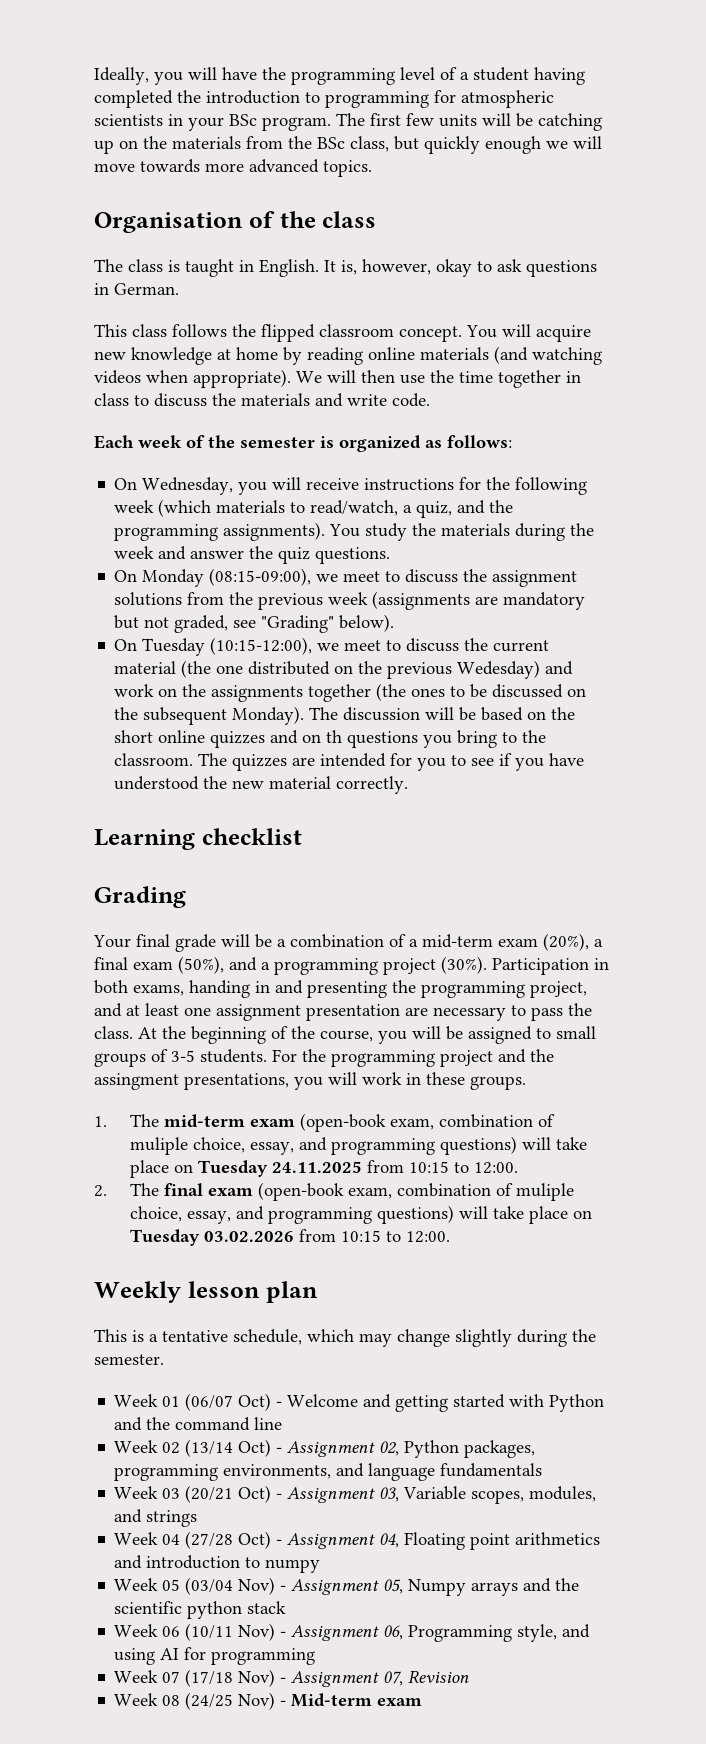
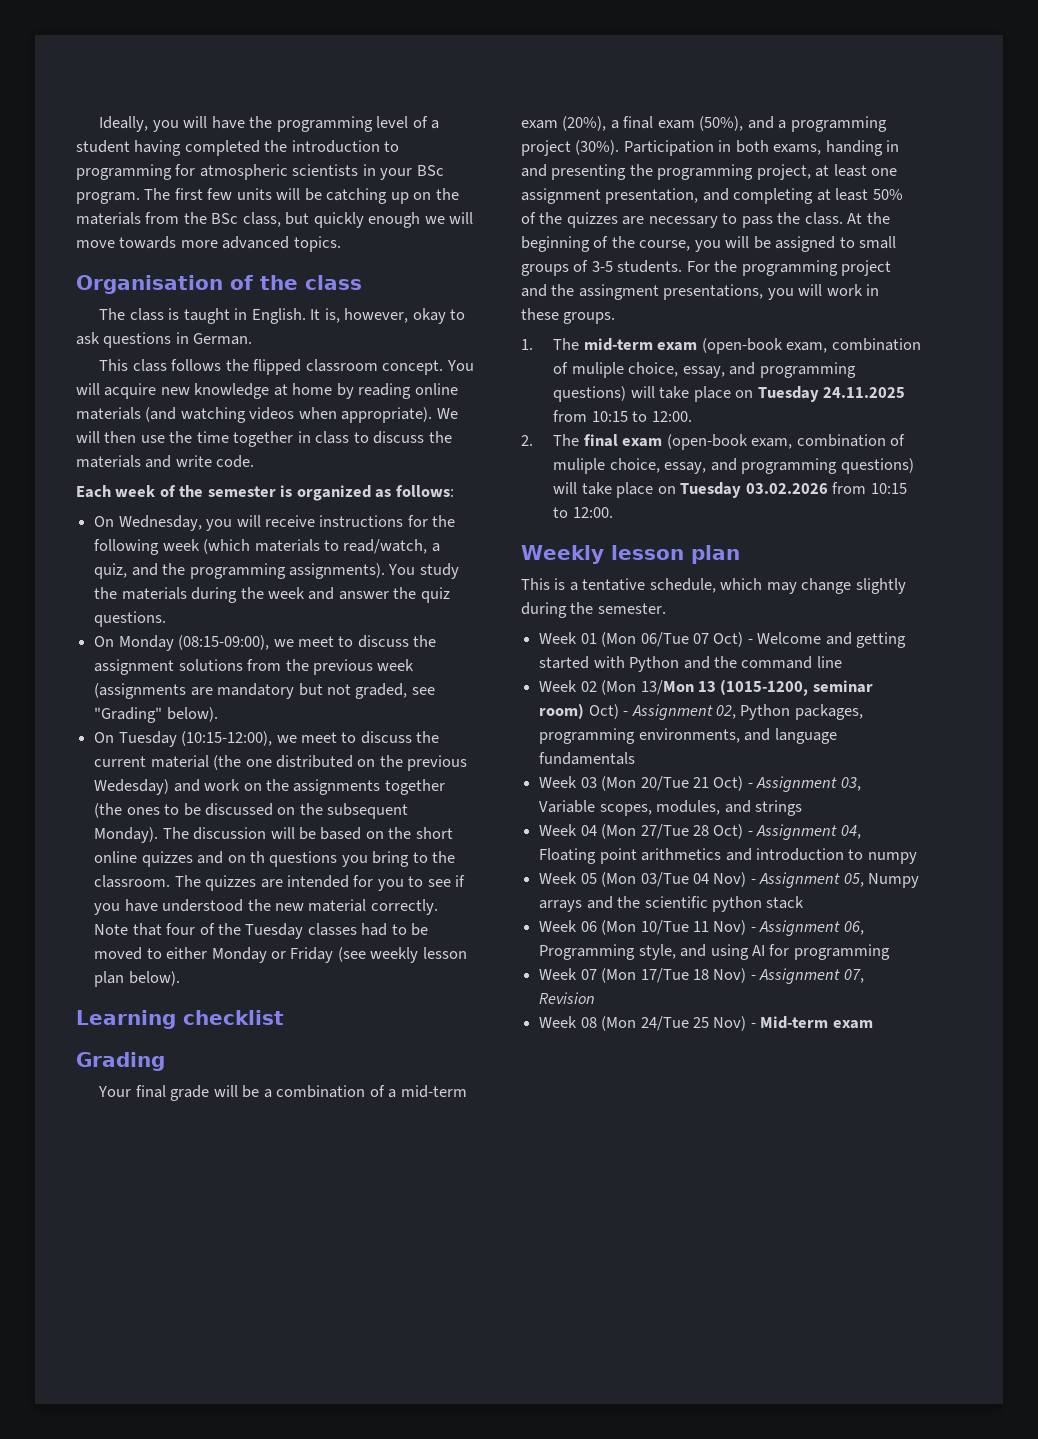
+ Note that four of the Tuesday classes had to be moved to either Monday or Friday (see weekly lesson plan below).
- Participation in both exams, handing in and presenting the programming project, and at least one assignment presentation are necessary to pass the class.
+ Participation in both exams, handing in and presenting the programming project, at least one assignment presentation, and completing at least 50% of the quizzes are necessary to pass the class.
- Week 01 (06/07 Oct) - Welcome and getting started with Python and the command line
+ Week 01 (Mon 06/Tue 07 Oct) - Welcome and getting started with Python and the command line
- Week 02 (13/14 Oct) - Assignment 02, Python packages, programming environments, and language fundamentals
+ Week 02 (Mon 13/Mon 13 (1015-1200, seminar room) Oct) - Assignment 02, Python packages, programming environments, and language fundamentals
- Week 03 (20/21 Oct) - Assignment 03, Variable scopes, modules, and strings
+ Week 03 (Mon 20/Tue 21 Oct) - Assignment 03, Variable scopes, modules, and strings
- Week 04 (27/28 Oct) - Assignment 04, Floating point arithmetics and introduction to numpy
+ Week 04 (Mon 27/Tue 28 Oct) - Assignment 04, Floating point arithmetics and introduction to numpy
- Week 05 (03/04 Nov) - Assignment 05, Numpy arrays and the scientific python stack
+ Week 05 (Mon 03/Tue 04 Nov) - Assignment 05, Numpy arrays and the scientific python stack
- Week 06 (10/11 Nov) - Assignment 06, Programming style, and using AI for programming
+ Week 06 (Mon 10/Tue 11 Nov) - Assignment 06, Programming style, and using AI for programming
- Week 07 (17/18 Nov) - Assignment 07, Revision
+ Week 07 (Mon 17/Tue 18 Nov) - Assignment 07, Revision
- Week 08 (24/25 Nov) - Mid-term exam
+ Week 08 (Mon 24/Tue 25 Nov) - Mid-term exam

